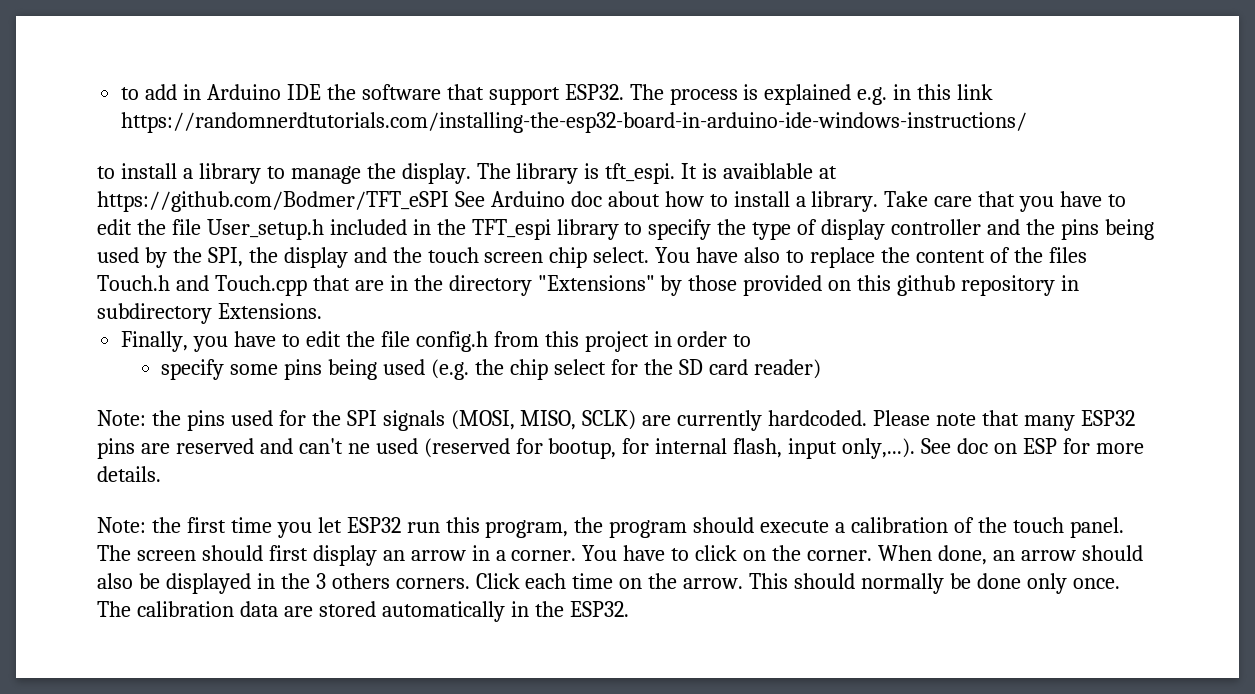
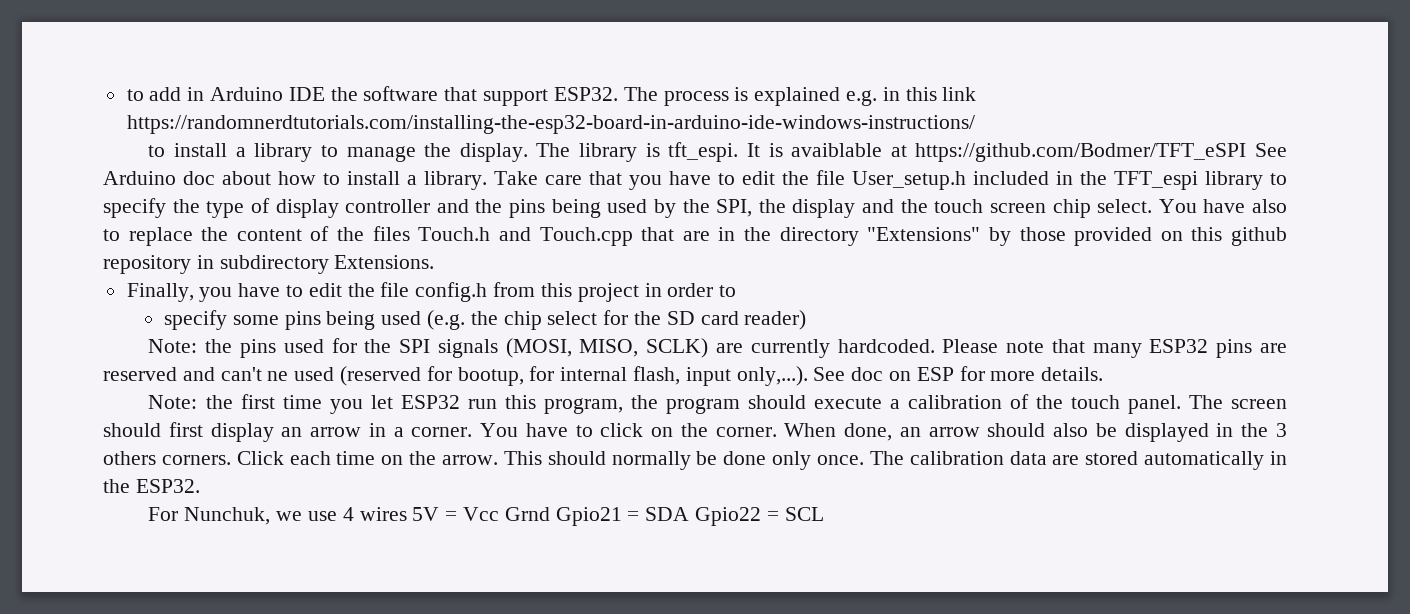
+ For Nunchuk, we use 4 wires 5V = Vcc Grnd Gpio21 = SDA Gpio22 = SCL

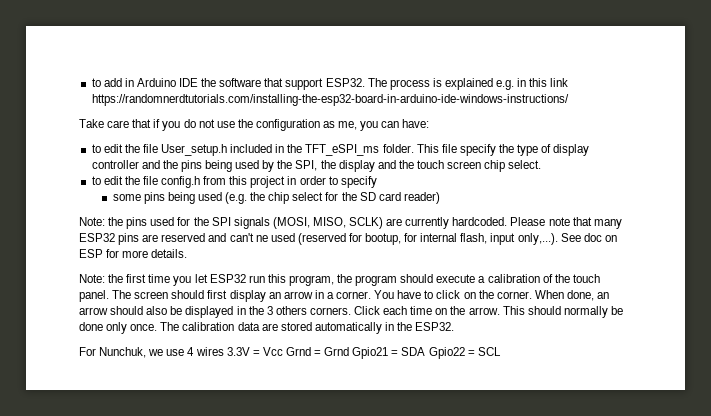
- to install a library to manage the display. The library is tft_espi. It is avaiblable at https://github.com/Bodmer/TFT_eSPI See Arduino doc about how to install a library. Take care that you have to edit the file User_setup.h included in the TFT_espi library to specify the type of display controller and the pins being used by the SPI, the display and the touch screen chip select. You have also to replace the content of the files Touch.h and Touch.cpp that are in the directory "Extensions" by those provided on this github repository in subdirectory Extensions.
- Finally, you have to edit the file config.h from this project in order to
- specify some pins being used (e.g. the chip select for the SD card reader)
+ Take care that if you do not use the configuration as me, you can have:
+ to edit the file User_setup.h included in the TFT_eSPI_ms folder. This file specify the type of display controller and the pins being used by the SPI, the display and the touch screen chip select.
+ to edit the file config.h from this project in order to specify
+ some pins being used (e.g. the chip select for the SD card reader)
- For Nunchuk, we use 4 wires 5V = Vcc Grnd Gpio21 = SDA Gpio22 = SCL
+ For Nunchuk, we use 4 wires 3.3V = Vcc Grnd = Grnd Gpio21 = SDA Gpio22 = SCL

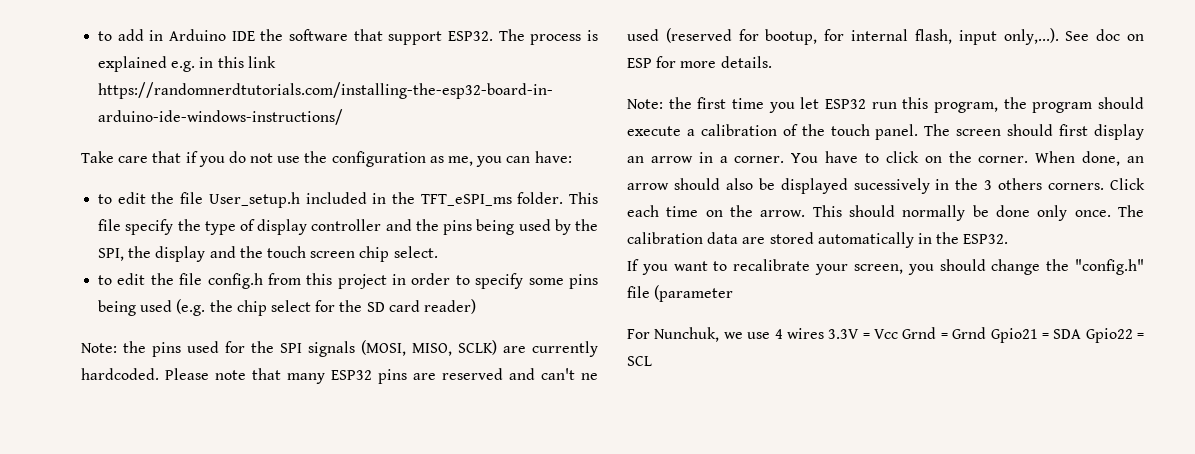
- to edit the file config.h from this project in order to specify
- some pins being used (e.g. the chip select for the SD card reader)
+ to edit the file config.h from this project in order to specify some pins being used (e.g. the chip select for the SD card reader)
- When done, an arrow should also be displayed in the 3 others corners.
+ When done, an arrow should also be displayed sucessively in the 3 others corners.
+ If you want to recalibrate your screen, you should change the "config.h" file (parameter

